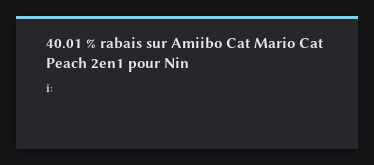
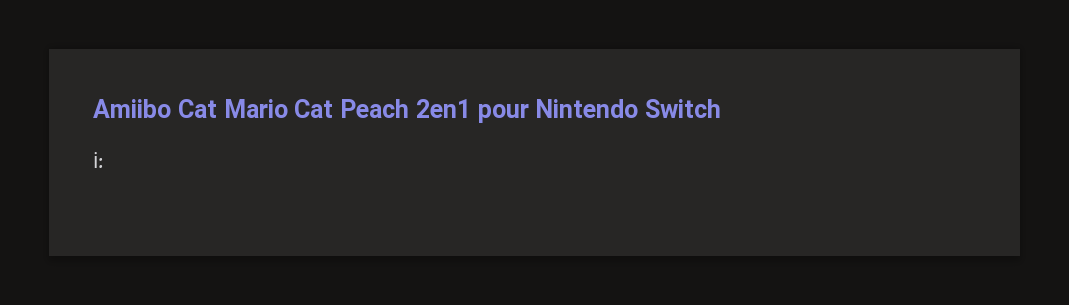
- 40.01 % rabais sur Amiibo Cat Mario Cat Peach 2en1 pour Nin
+ Amiibo Cat Mario Cat Peach 2en1 pour Nintendo Switch

